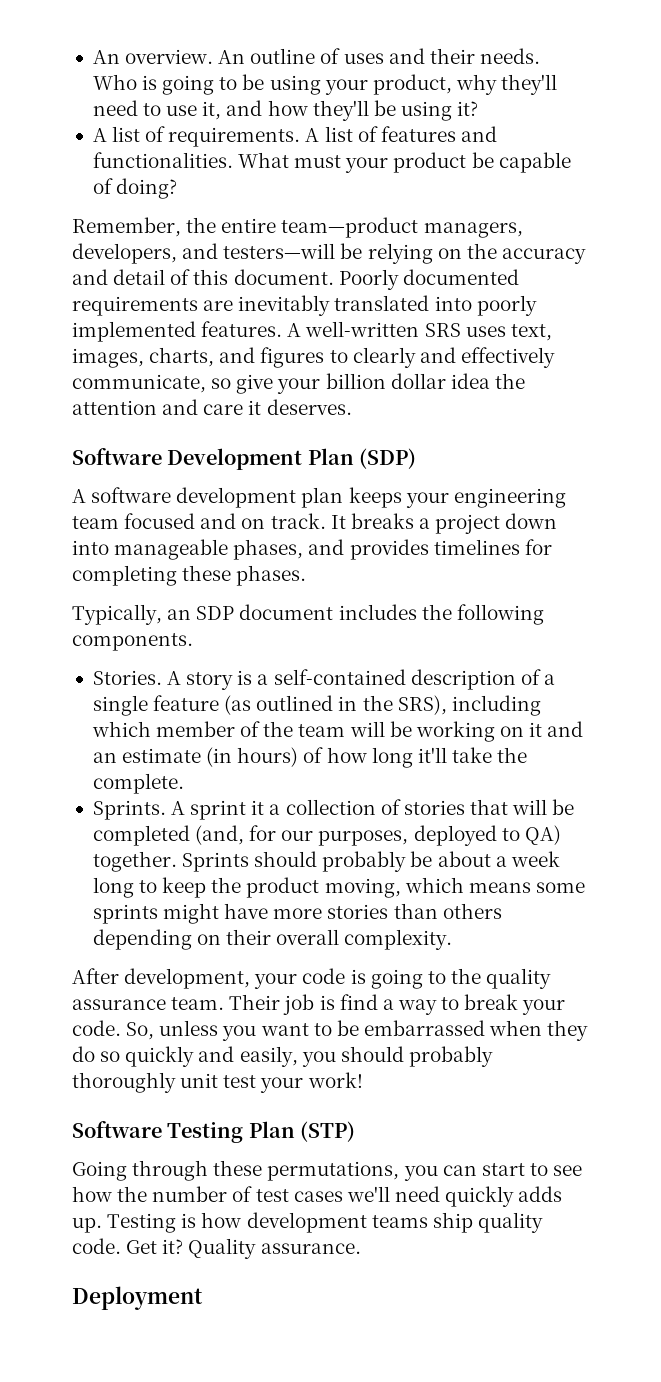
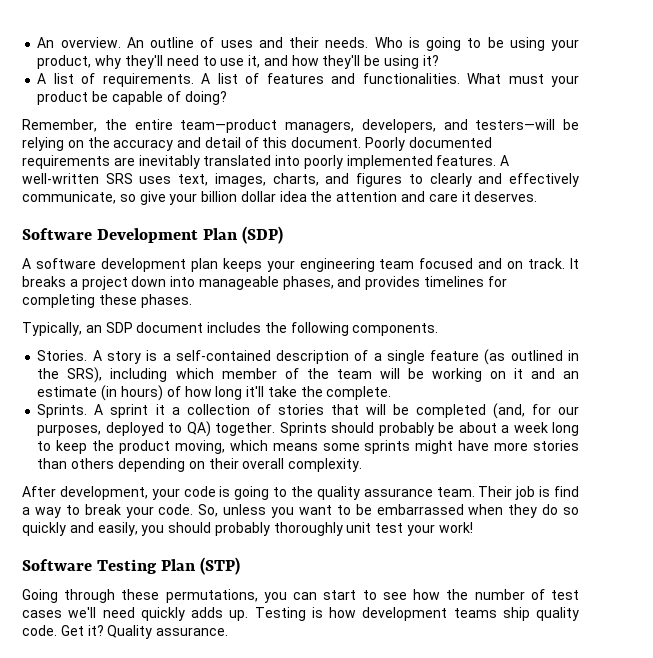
- Deployment

